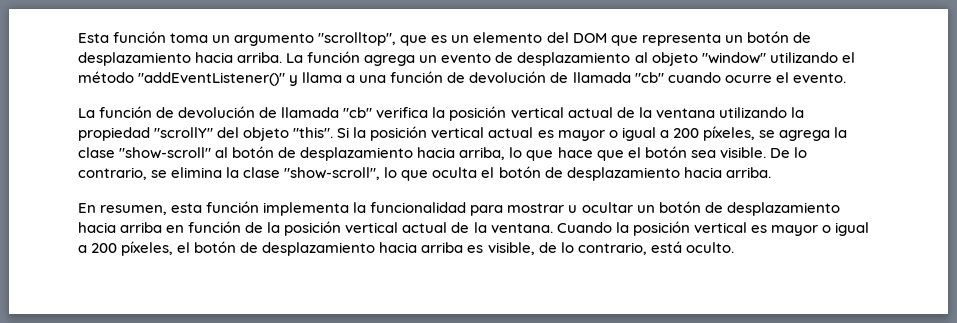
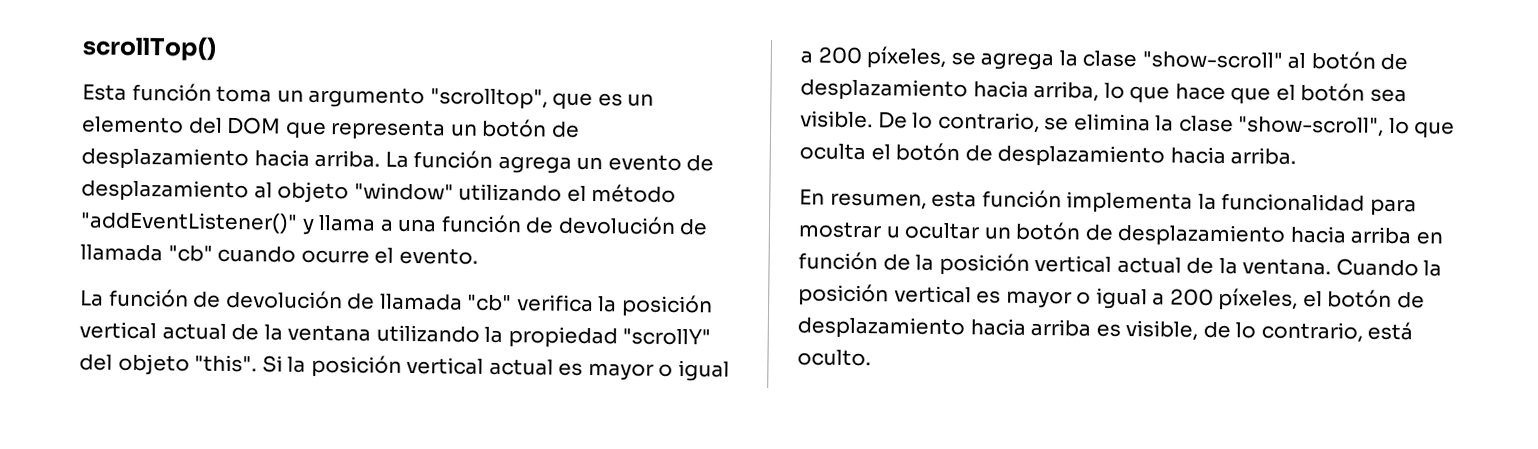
+ scrollTop()

